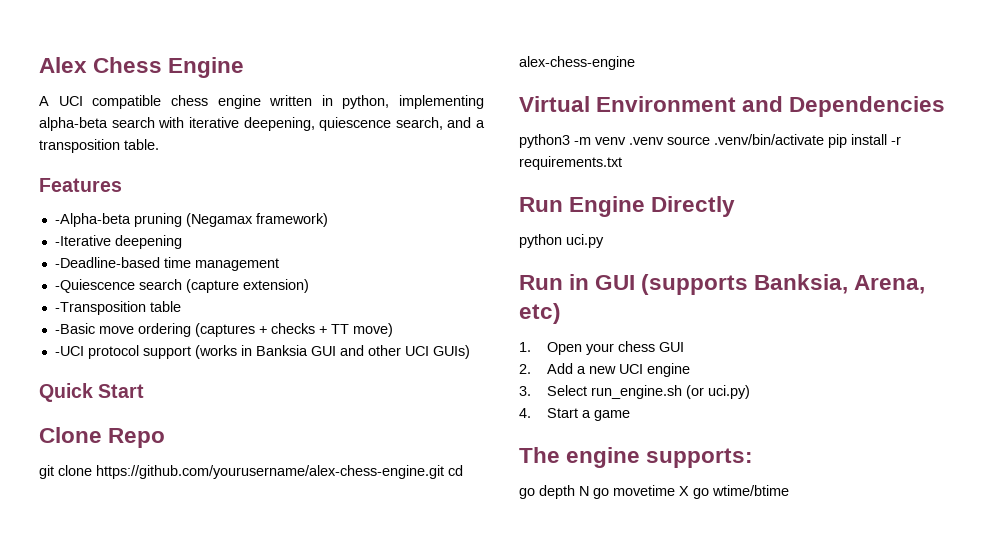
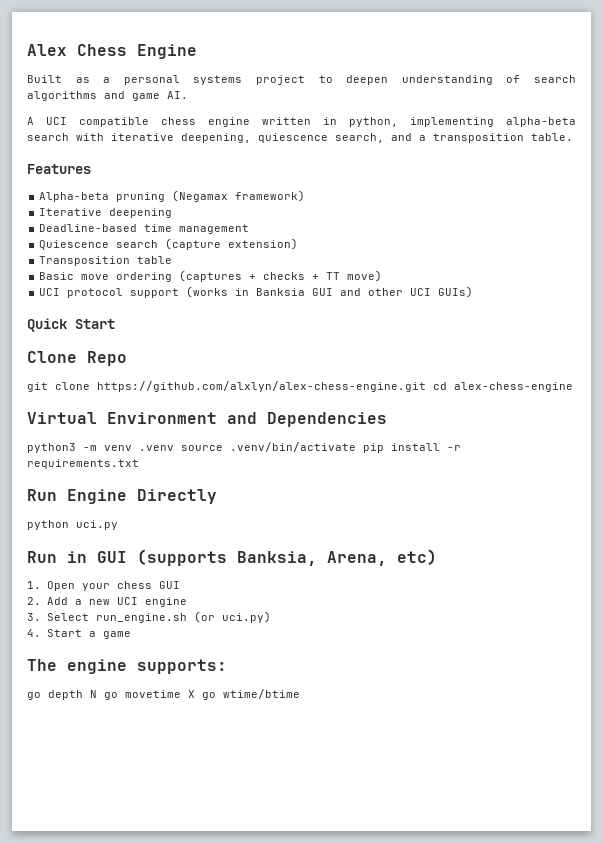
+ Built as a personal systems project to deepen understanding of search algorithms and game AI.
- -Alpha-beta pruning (Negamax framework)
+ Alpha-beta pruning (Negamax framework)
- -Iterative deepening
+ Iterative deepening
- -Deadline-based time management
+ Deadline-based time management
- -Quiescence search (capture extension)
+ Quiescence search (capture extension)
- -Transposition table
+ Transposition table
- -Basic move ordering (captures + checks + TT move)
+ Basic move ordering (captures + checks + TT move)
- -UCI protocol support (works in Banksia GUI and other UCI GUIs)
+ UCI protocol support (works in Banksia GUI and other UCI GUIs)
- git clone https://github.com/yourusername/alex-chess-engine.git cd alex-chess-engine
+ git clone https://github.com/alxlyn/alex-chess-engine.git cd alex-chess-engine

